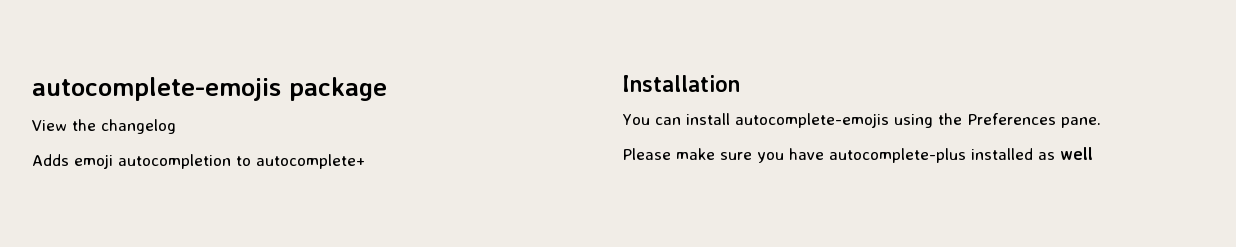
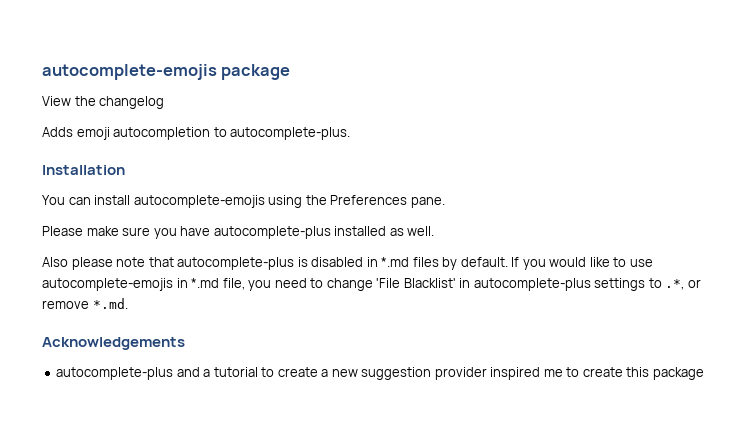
- Adds emoji autocompletion to autocomplete+
+ Adds emoji autocompletion to autocomplete-plus.
- Please make sure you have autocomplete-plus installed as well
+ Please make sure you have autocomplete-plus installed as well.
+ Also please note that autocomplete-plus is disabled in *.md files by default. If you would like to use autocomplete-emojis in *.md file, you need to change 'File Blacklist' in autocomplete-plus settings to .*, or remove *.md.
+ Acknowledgements
+ autocomplete-plus and a tutorial to create a new suggestion provider inspired me to create this package

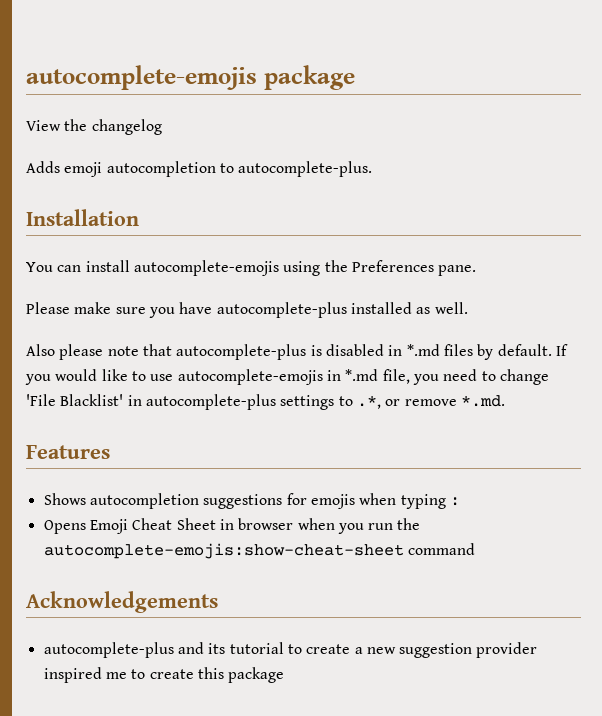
+ Features
+ Shows autocompletion suggestions for emojis when typing :
+ Opens Emoji Cheat Sheet in browser when you run the autocomplete-emojis:show-cheat-sheet command
- autocomplete-plus and a tutorial to create a new suggestion provider inspired me to create this package
+ autocomplete-plus and its tutorial to create a new suggestion provider inspired me to create this package

